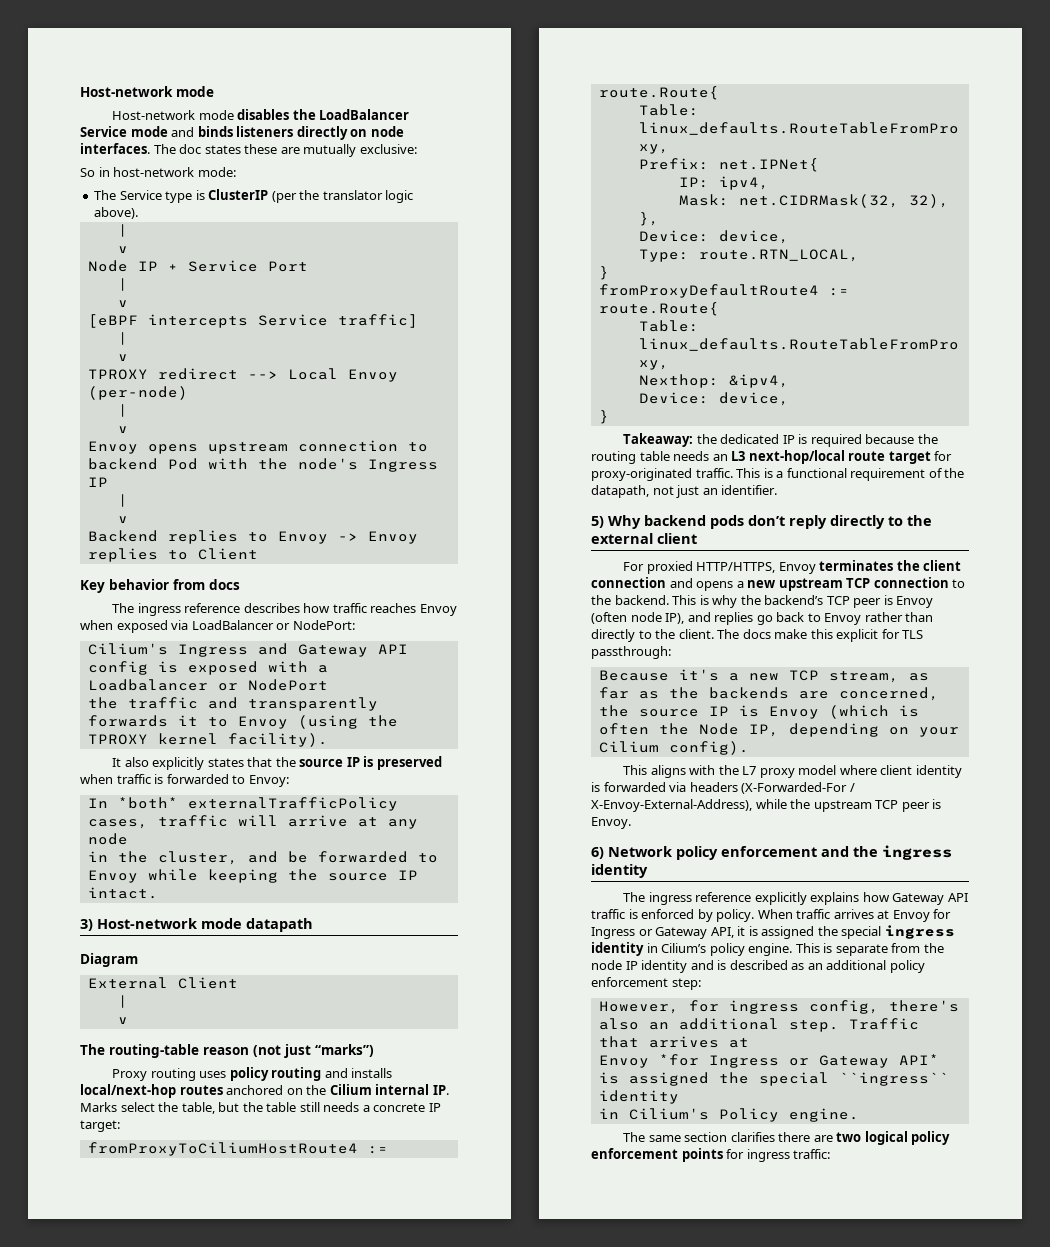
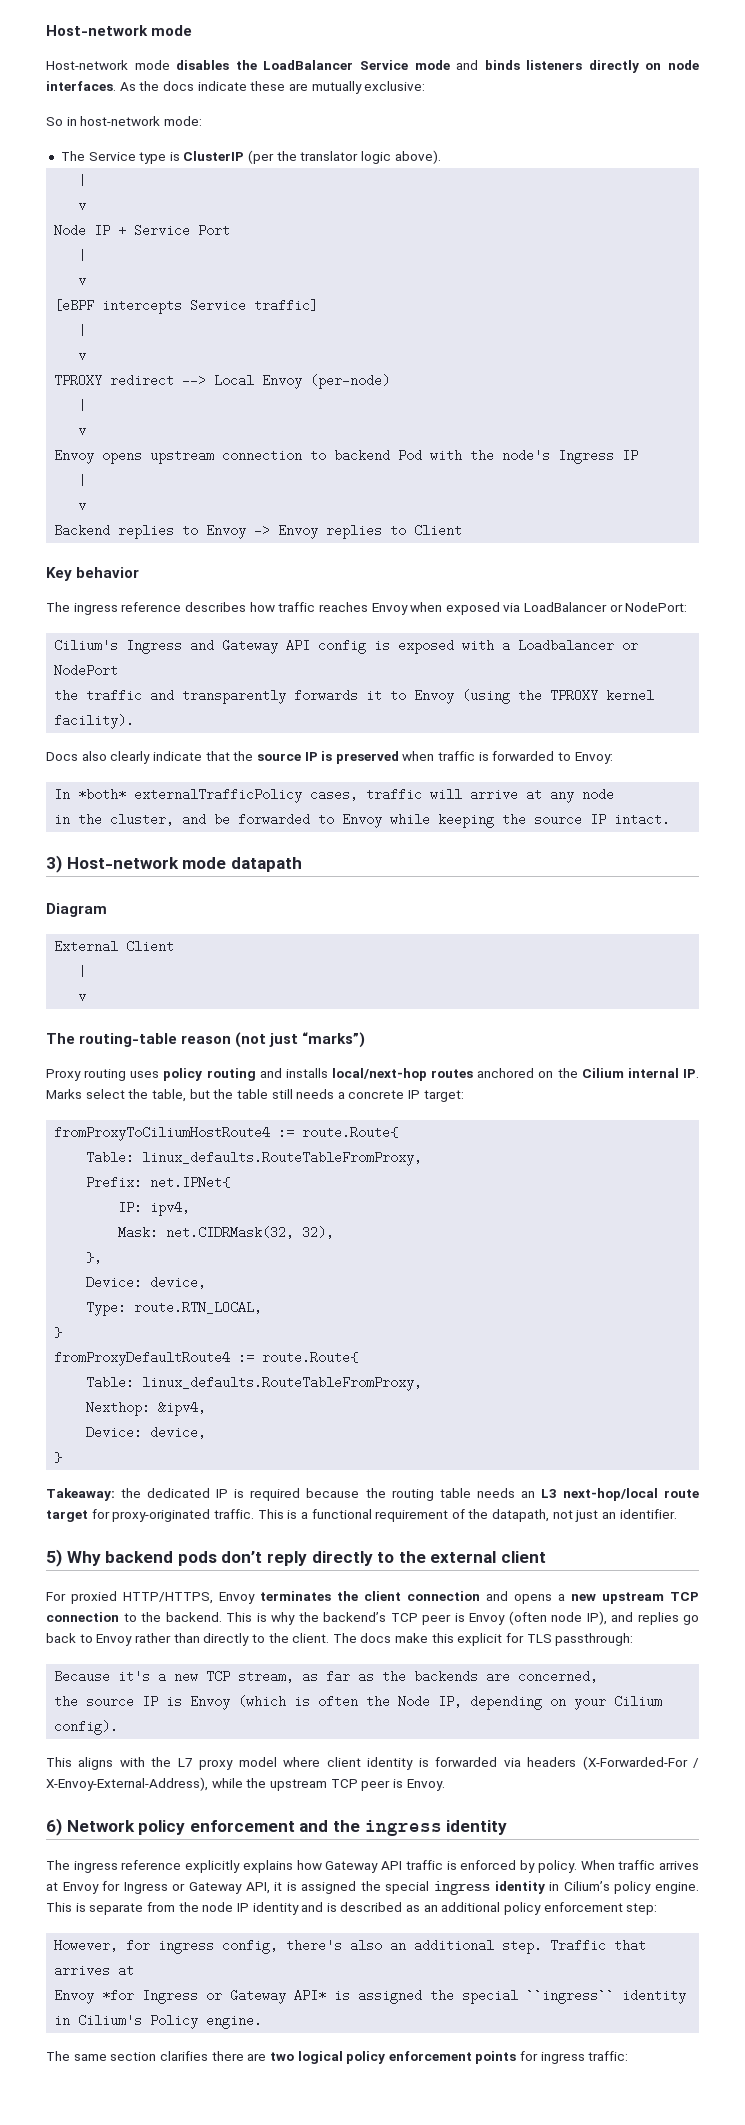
- The doc states these are mutually exclusive:
+ As the docs indicate these are mutually exclusive:
- Key behavior from docs
+ Key behavior
- It also explicitly states that the source IP is preserved when traffic is forwarded to Envoy:
+ Docs also clearly indicate that the source IP is preserved when traffic is forwarded to Envoy:

